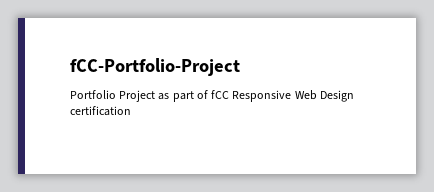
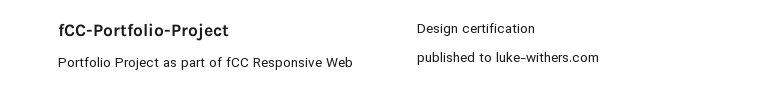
+ published to luke-withers.com

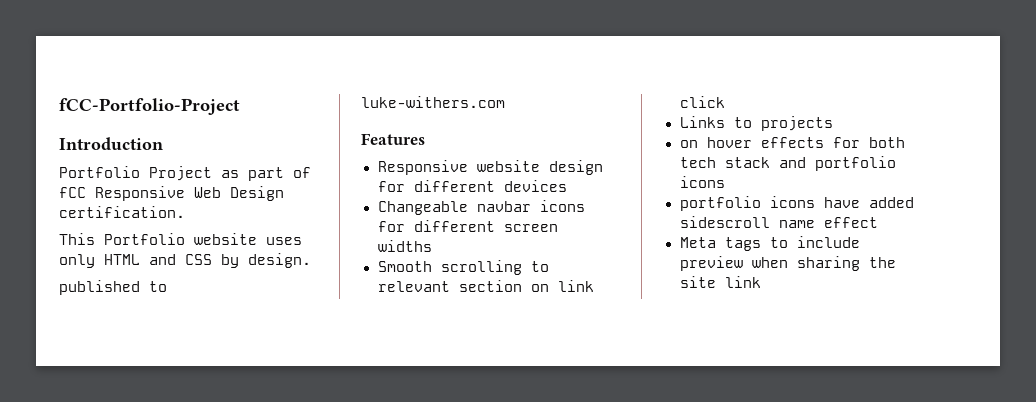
+ Introduction
- Portfolio Project as part of fCC Responsive Web Design certification
+ Portfolio Project as part of fCC Responsive Web Design certification.
+ This Portfolio website uses only HTML and CSS by design.
  published to luke-withers.com
+ Features
+ Responsive website design for different devices
+ Changeable navbar icons for different screen widths
+ Smooth scrolling to relevant section on link click
+ Links to projects
+ on hover effects for both tech stack and portfolio icons
+ portfolio icons have added sidescroll name effect
+ Meta tags to include preview when sharing the site link

